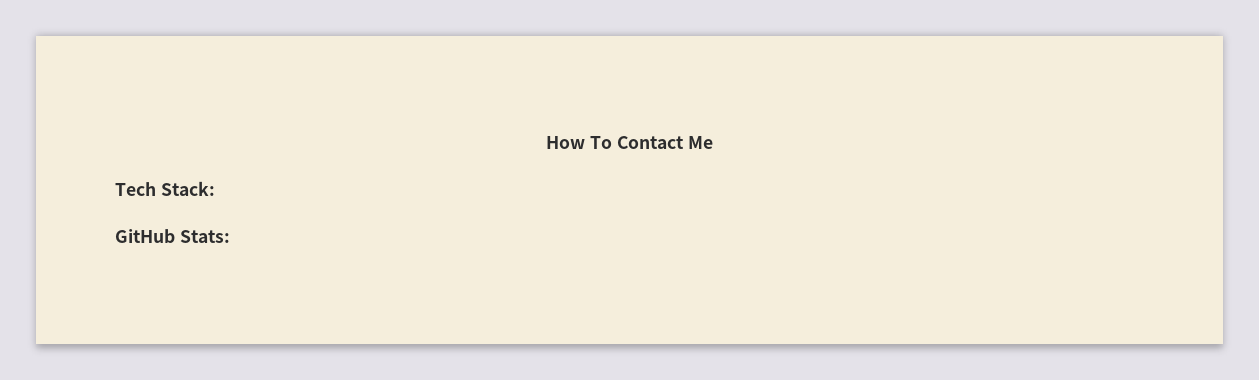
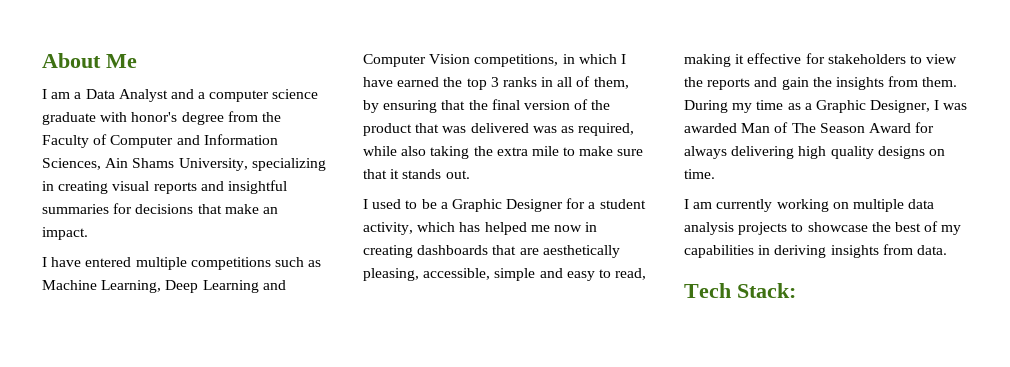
- How To Contact Me
+ About Me
+ I am a Data Analyst and a computer science graduate with honor's degree from the Faculty of Computer and Information Sciences, Ain Shams University, specializing in creating visual reports and insightful summaries for decisions that make an impact.
+ I have entered multiple competitions such as Machine Learning, Deep Learning and Computer Vision competitions, in which I have earned the top 3 ranks in all of them, by ensuring that the final version of the product that was delivered was as required, while also taking the extra mile to make sure that it stands out.
+ I used to be a Graphic Designer for a student activity, which has helped me now in creating dashboards that are aesthetically pleasing, accessible, simple and easy to read, making it effective for stakeholders to view the reports and gain the insights from them. During my time as a Graphic Designer, I was awarded Man of The Season Award for always delivering high quality designs on time.
+ I am currently working on multiple data analysis projects to showcase the best of my capabilities in deriving insights from data.
- GitHub Stats:

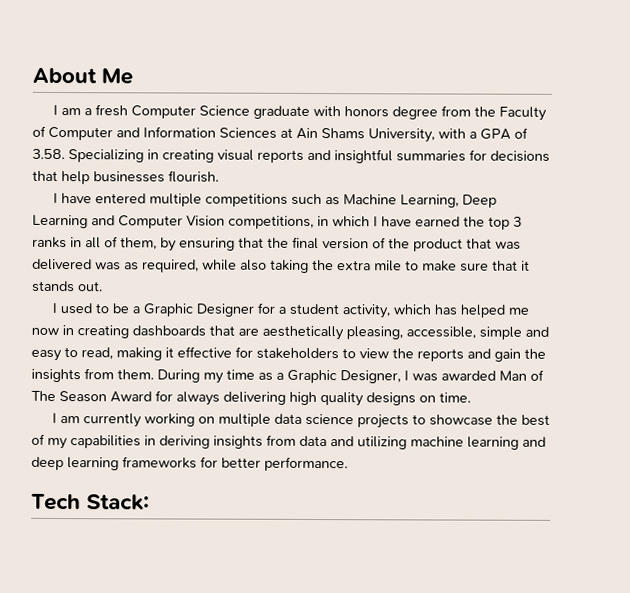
- I am a Data Analyst and a computer science graduate with honor's degree from the Faculty of Computer and Information Sciences, Ain Shams University, specializing in creating visual reports and insightful summaries for decisions that make an impact.
+ I am a fresh Computer Science graduate with honors degree from the Faculty of Computer and Information Sciences at Ain Shams University, with a GPA of 3.58. Specializing in creating visual reports and insightful summaries for decisions that help businesses flourish.
- I am currently working on multiple data analysis projects to showcase the best of my capabilities in deriving insights from data.
+ I am currently working on multiple data science projects to showcase the best of my capabilities in deriving insights from data and utilizing machine learning and deep learning frameworks for better performance.

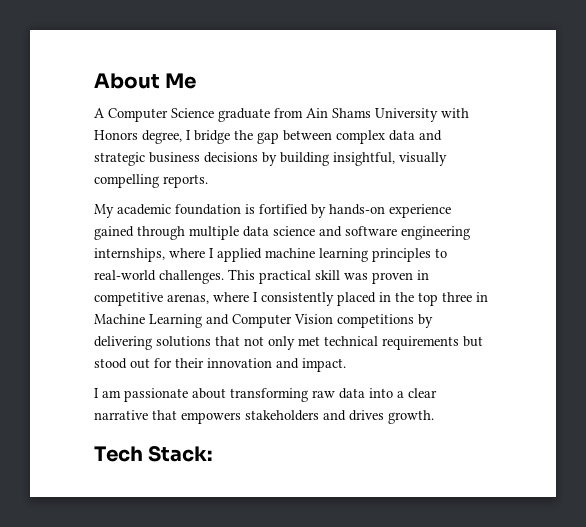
- I am a fresh Computer Science graduate with honors degree from the Faculty of Computer and Information Sciences at Ain Shams University, with a GPA of 3.58. Specializing in creating visual reports and insightful summaries for decisions that help businesses flourish.
- I have entered multiple competitions such as Machine Learning, Deep Learning and Computer Vision competitions, in which I have earned the top 3 ranks in all of them, by ensuring that the final version of the product that was delivered was as required, while also taking the extra mile to make sure that it stands out.
- I used to be a Graphic Designer for a student activity, which has helped me now in creating dashboards that are aesthetically pleasing, accessible, simple and easy to read, making it effective for stakeholders to view the reports and gain the insights from them. During my time as a Graphic Designer, I was awarded Man of The Season Award for always delivering high quality designs on time.
- I am currently working on multiple data science projects to showcase the best of my capabilities in deriving insights from data and utilizing machine learning and deep learning frameworks for better performance.
+ A Computer Science graduate from Ain Shams University with Honors degree, I bridge the gap between complex data and strategic business decisions by building insightful, visually compelling reports.
+ My academic foundation is fortified by hands-on experience gained through multiple data science and software engineering internships, where I applied machine learning principles to real-world challenges. This practical skill was proven in competitive arenas, where I consistently placed in the top three in Machine Learning and Computer Vision competitions by delivering solutions that not only met technical requirements but stood out for their innovation and impact.
+ I am passionate about transforming raw data into a clear narrative that empowers stakeholders and drives growth.

